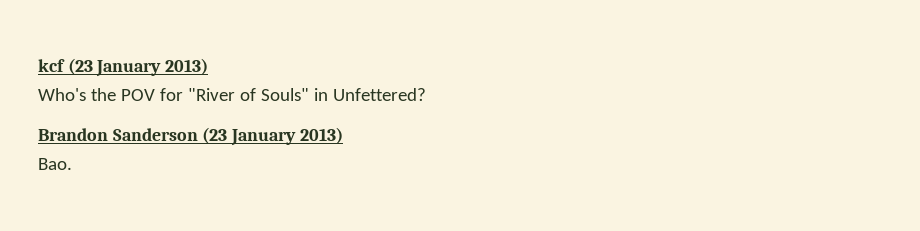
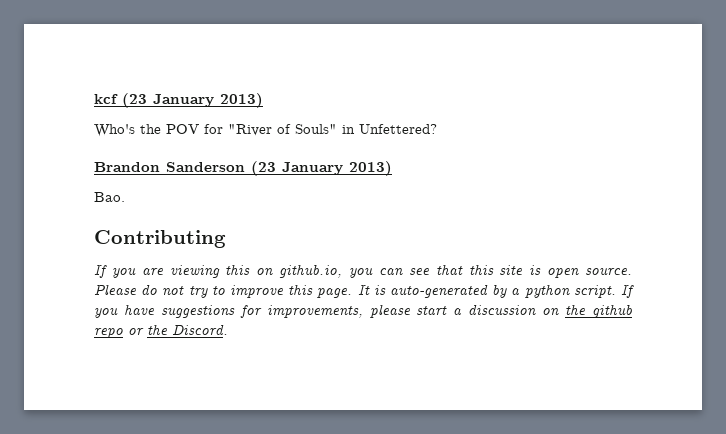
+ Contributing
+ If you are viewing this on github.io, you can see that this site is open source. Please do not try to improve this page. It is auto-generated by a python script. If you have suggestions for improvements, please start a discussion on the github repo or the Discord.

